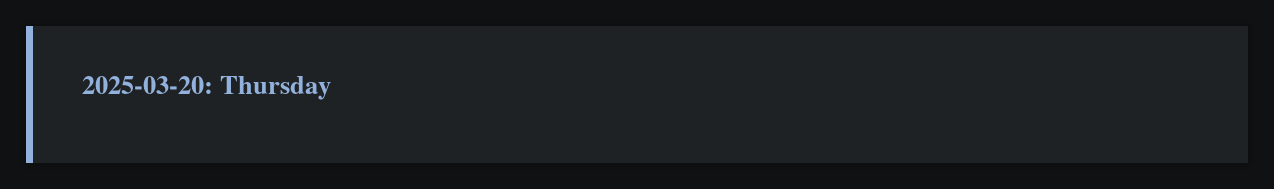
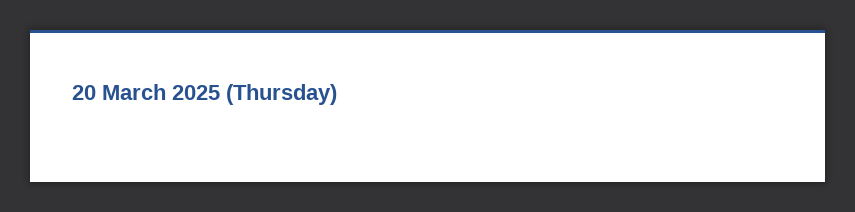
- 2025-03-20: Thursday
+ 20 March 2025 (Thursday)

